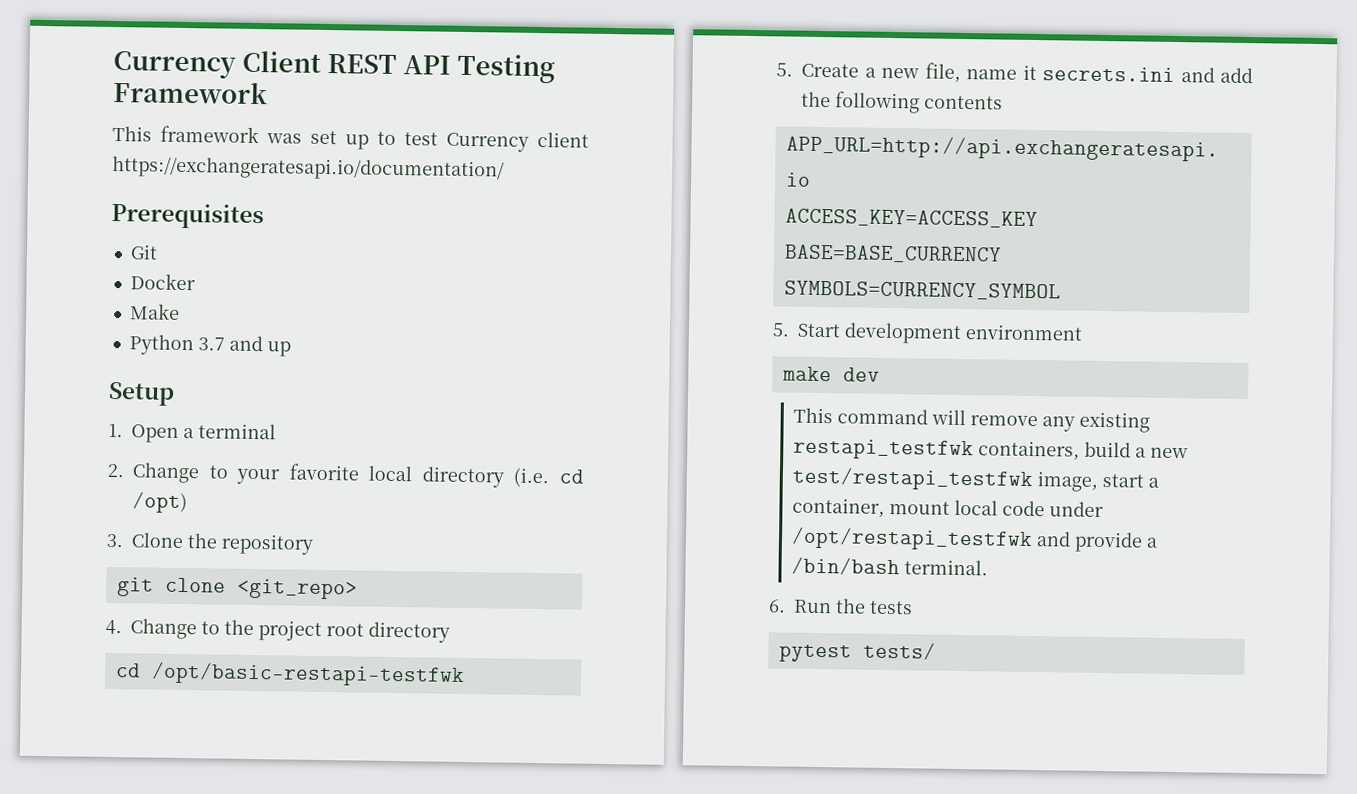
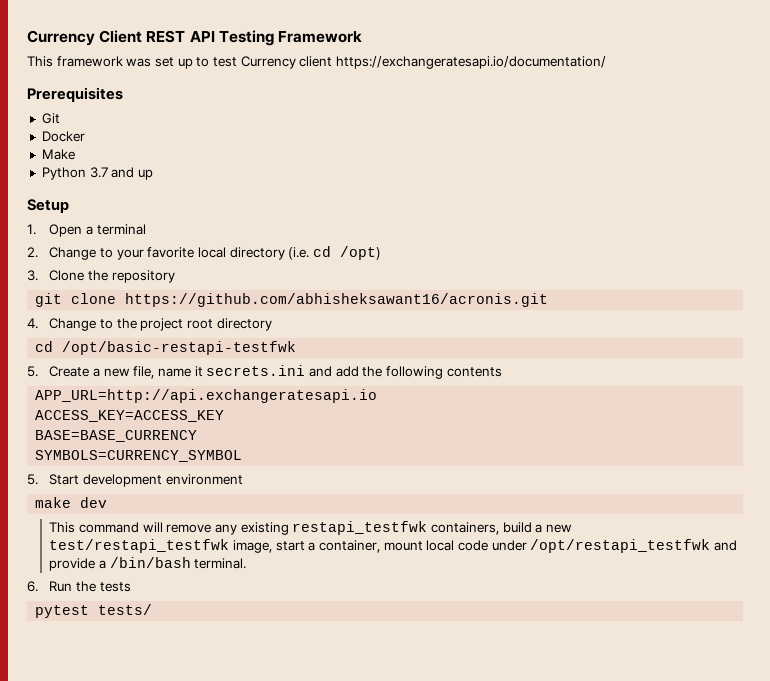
- git clone <git_repo>
+ git clone https://github.com/abhisheksawant16/acronis.git

